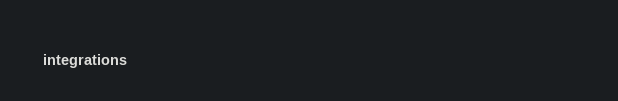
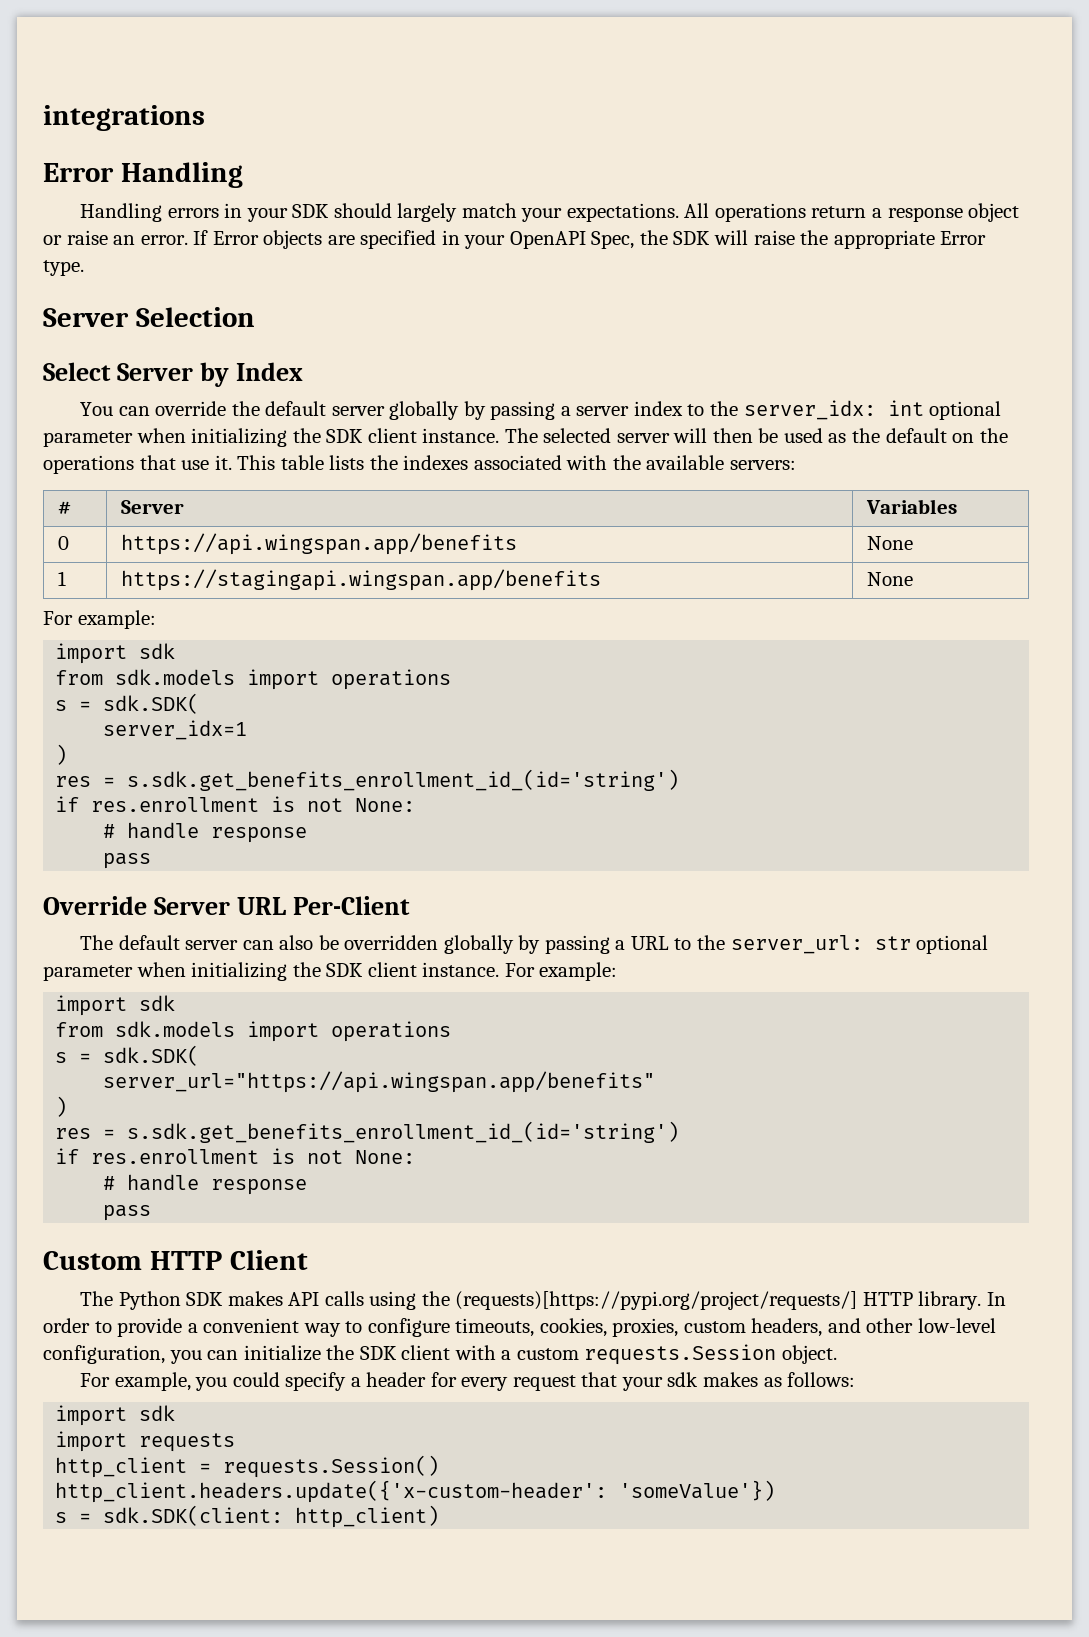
+ Error Handling
+ Handling errors in your SDK should largely match your expectations. All operations return a response object or raise an error. If Error objects are specified in your OpenAPI Spec, the SDK will raise the appropriate Error type.
+ Server Selection
+ Select Server by Index
+ You can override the default server globally by passing a server index to the server_idx: int optional parameter when initializing the SDK client instance. The selected server will then be used as the default on the operations that use it. This table lists the indexes associated with the available servers:
+ # | Server | Variables
+ 0 | https://api.wingspan.app/benefits | None
+ 1 | https://stagingapi.wingspan.app/benefits | None
+ For example:
+ import sdk
+ from sdk.models import operations
+ s = sdk.SDK(
+ server_idx=1
+ )
+ res = s.sdk.get_benefits_enrollment_id_(id='string')
+ if res.enrollment is not None:
+ # handle response
+ pass
+ Override Server URL Per-Client
+ The default server can also be overridden globally by passing a URL to the server_url: str optional parameter when initializing the SDK client instance. For example:
+ import sdk
+ from sdk.models import operations
+ s = sdk.SDK(
+ server_url="https://api.wingspan.app/benefits"
+ )
+ res = s.sdk.get_benefits_enrollment_id_(id='string')
+ if res.enrollment is not None:
+ # handle response
+ pass
+ Custom HTTP Client
+ The Python SDK makes API calls using the (requests)[https://pypi.org/project/requests/] HTTP library. In order to provide a convenient way to configure timeouts, cookies, proxies, custom headers, and other low-level configuration, you can initialize the SDK client with a custom requests.Session object.
+ For example, you could specify a header for every request that your sdk makes as follows:
+ import sdk
+ import requests
+ http_client = requests.Session()
+ http_client.headers.update({'x-custom-header': 'someValue'})
+ s = sdk.SDK(client: http_client)

